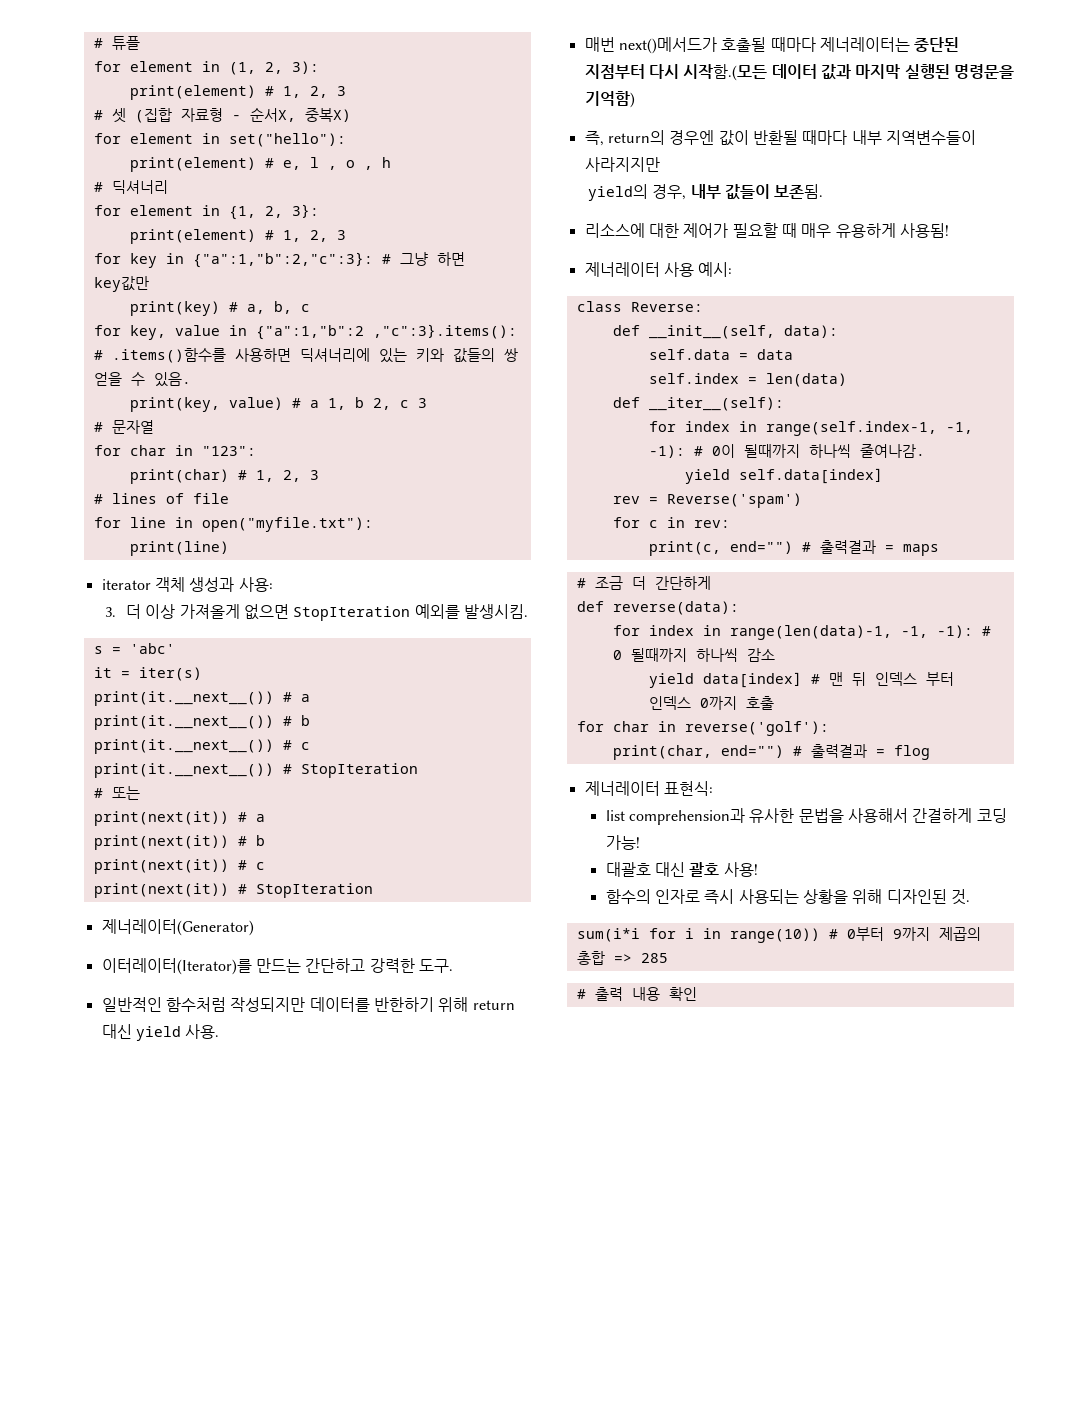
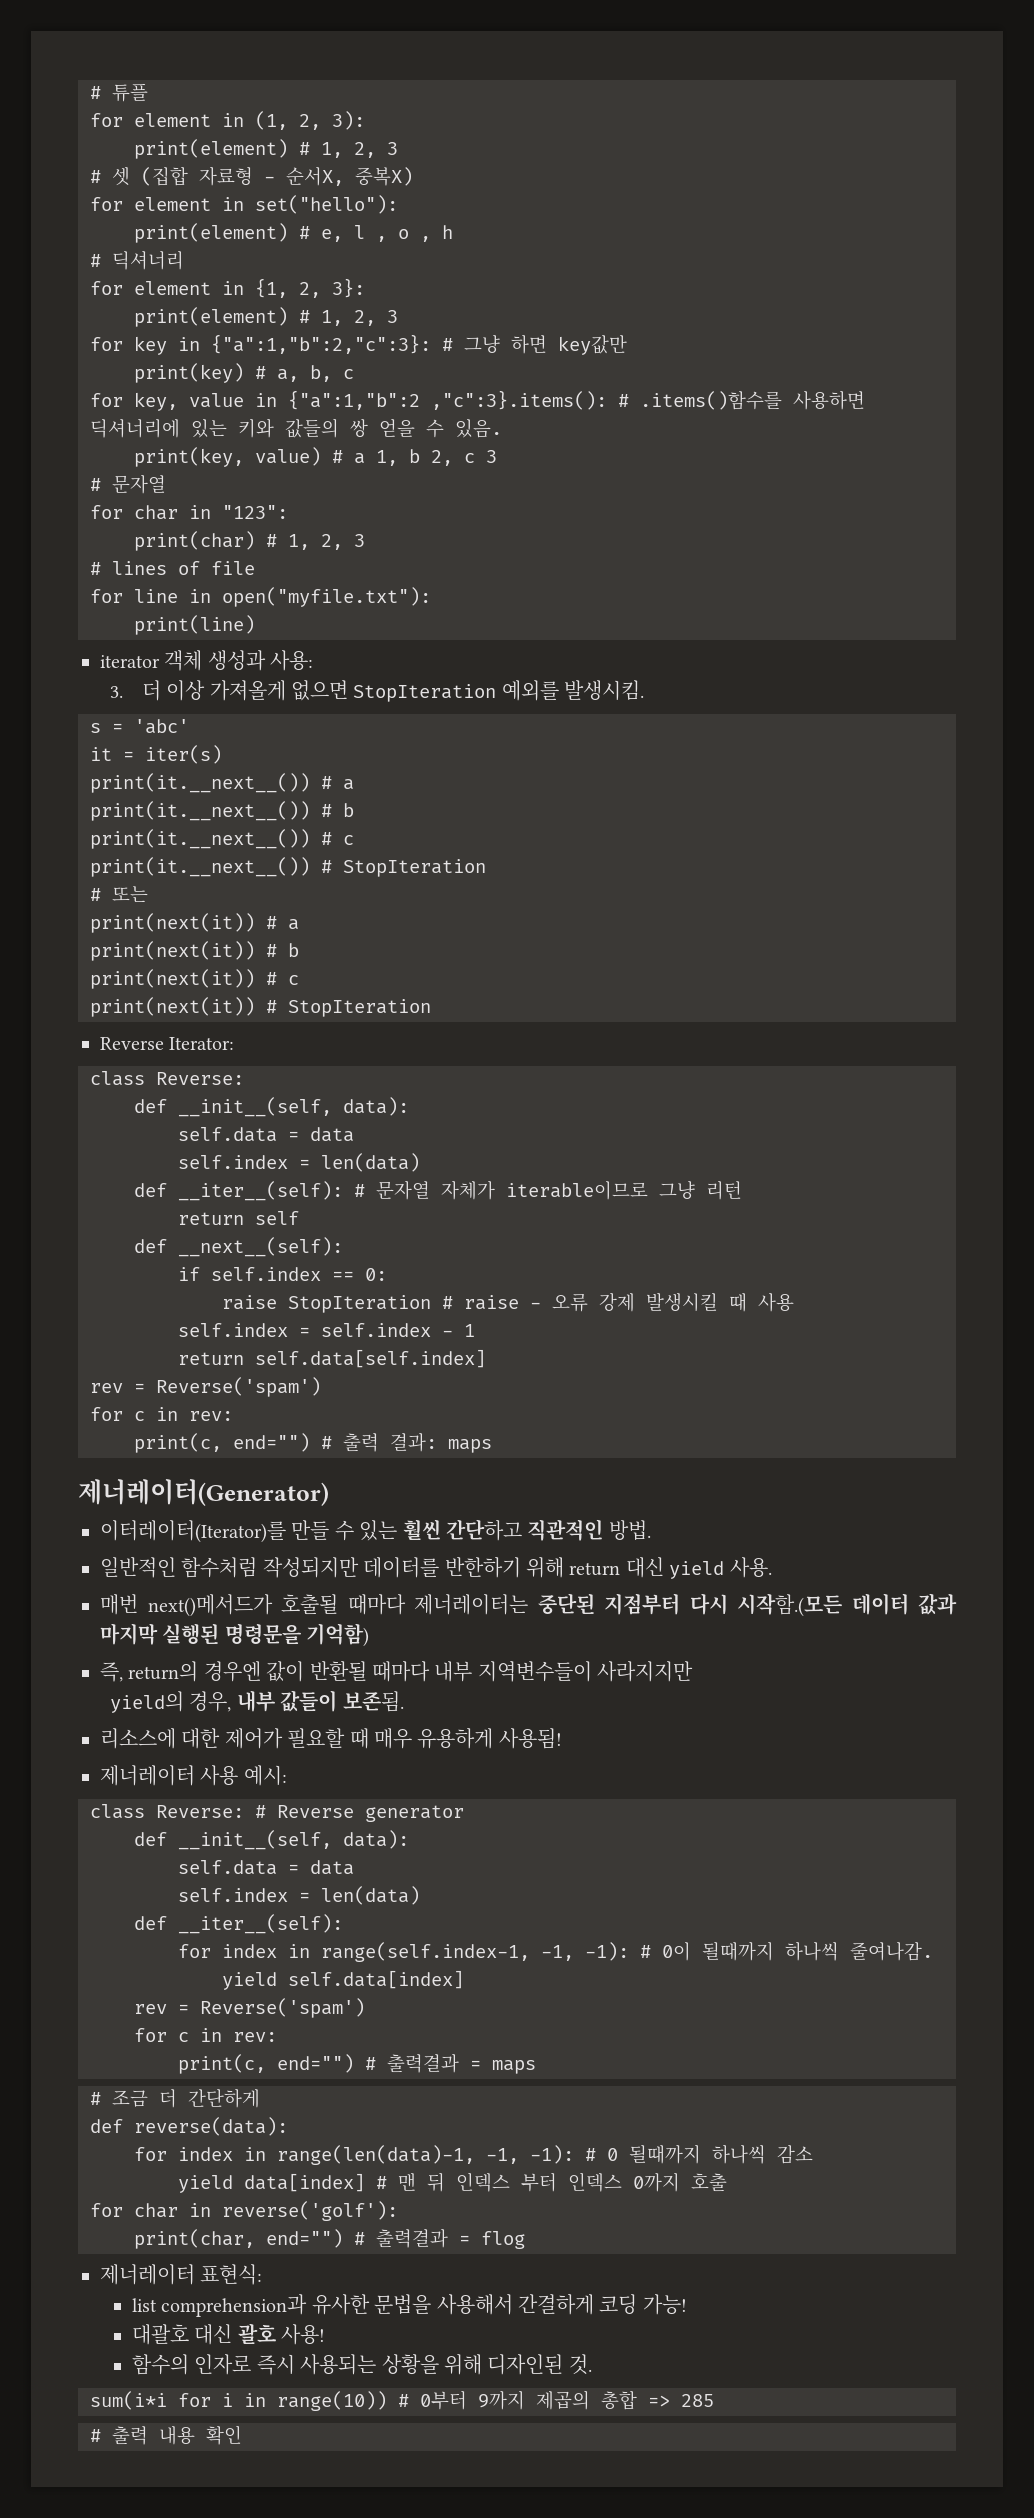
+ Reverse Iterator:
+ class Reverse:
+ def __init__(self, data):
+ self.data = data
+ self.index = len(data)
+ def __iter__(self): # 문자열 자체가 iterable이므로 그냥 리턴
+ return self
+ def __next__(self):
+ if self.index == 0:
+ raise StopIteration # raise - 오류 강제 발생시킬 때 사용
+ self.index = self.index - 1
+ return self.data[self.index]
+ rev = Reverse('spam')
+ for c in rev:
+ print(c, end="") # 출력 결과: maps
  제너레이터(Generator)
- 이터레이터(Iterator)를 만드는 간단하고 강력한 도구.
+ 이터레이터(Iterator)를 만들 수 있는 훨씬 간단하고 직관적인 방법.
- class Reverse:
+ class Reverse: # Reverse generator

